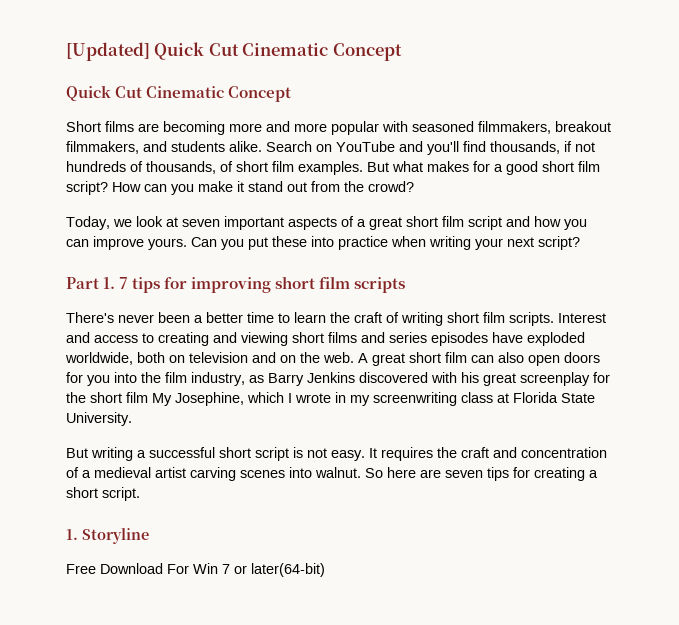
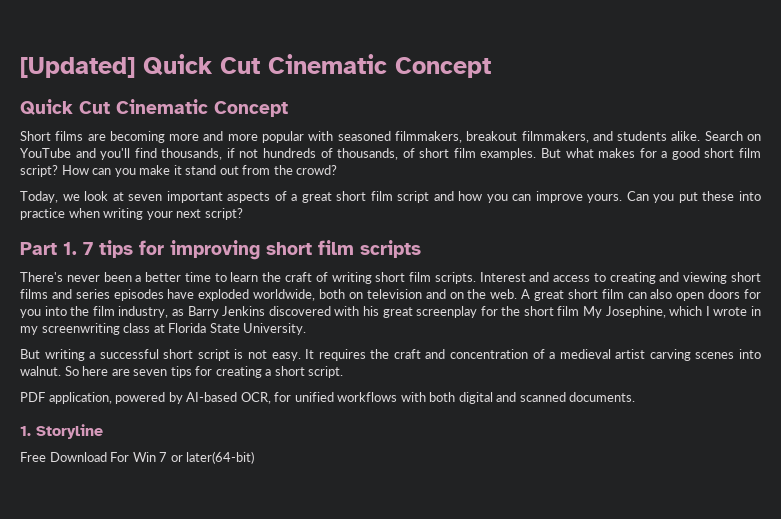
+ PDF application, powered by AI-based OCR, for unified workflows with both digital and scanned documents.

